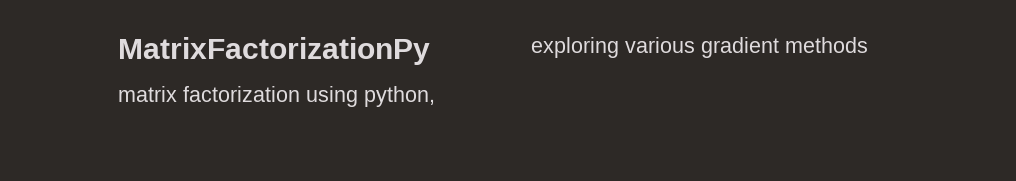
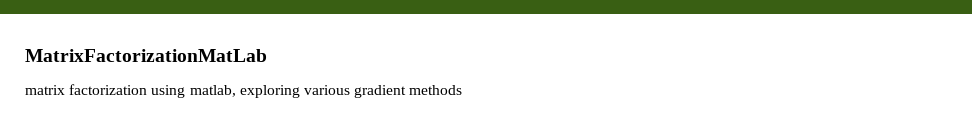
- MatrixFactorizationPy
+ MatrixFactorizationMatLab
- matrix factorization using python, exploring various gradient methods
+ matrix factorization using matlab, exploring various gradient methods

